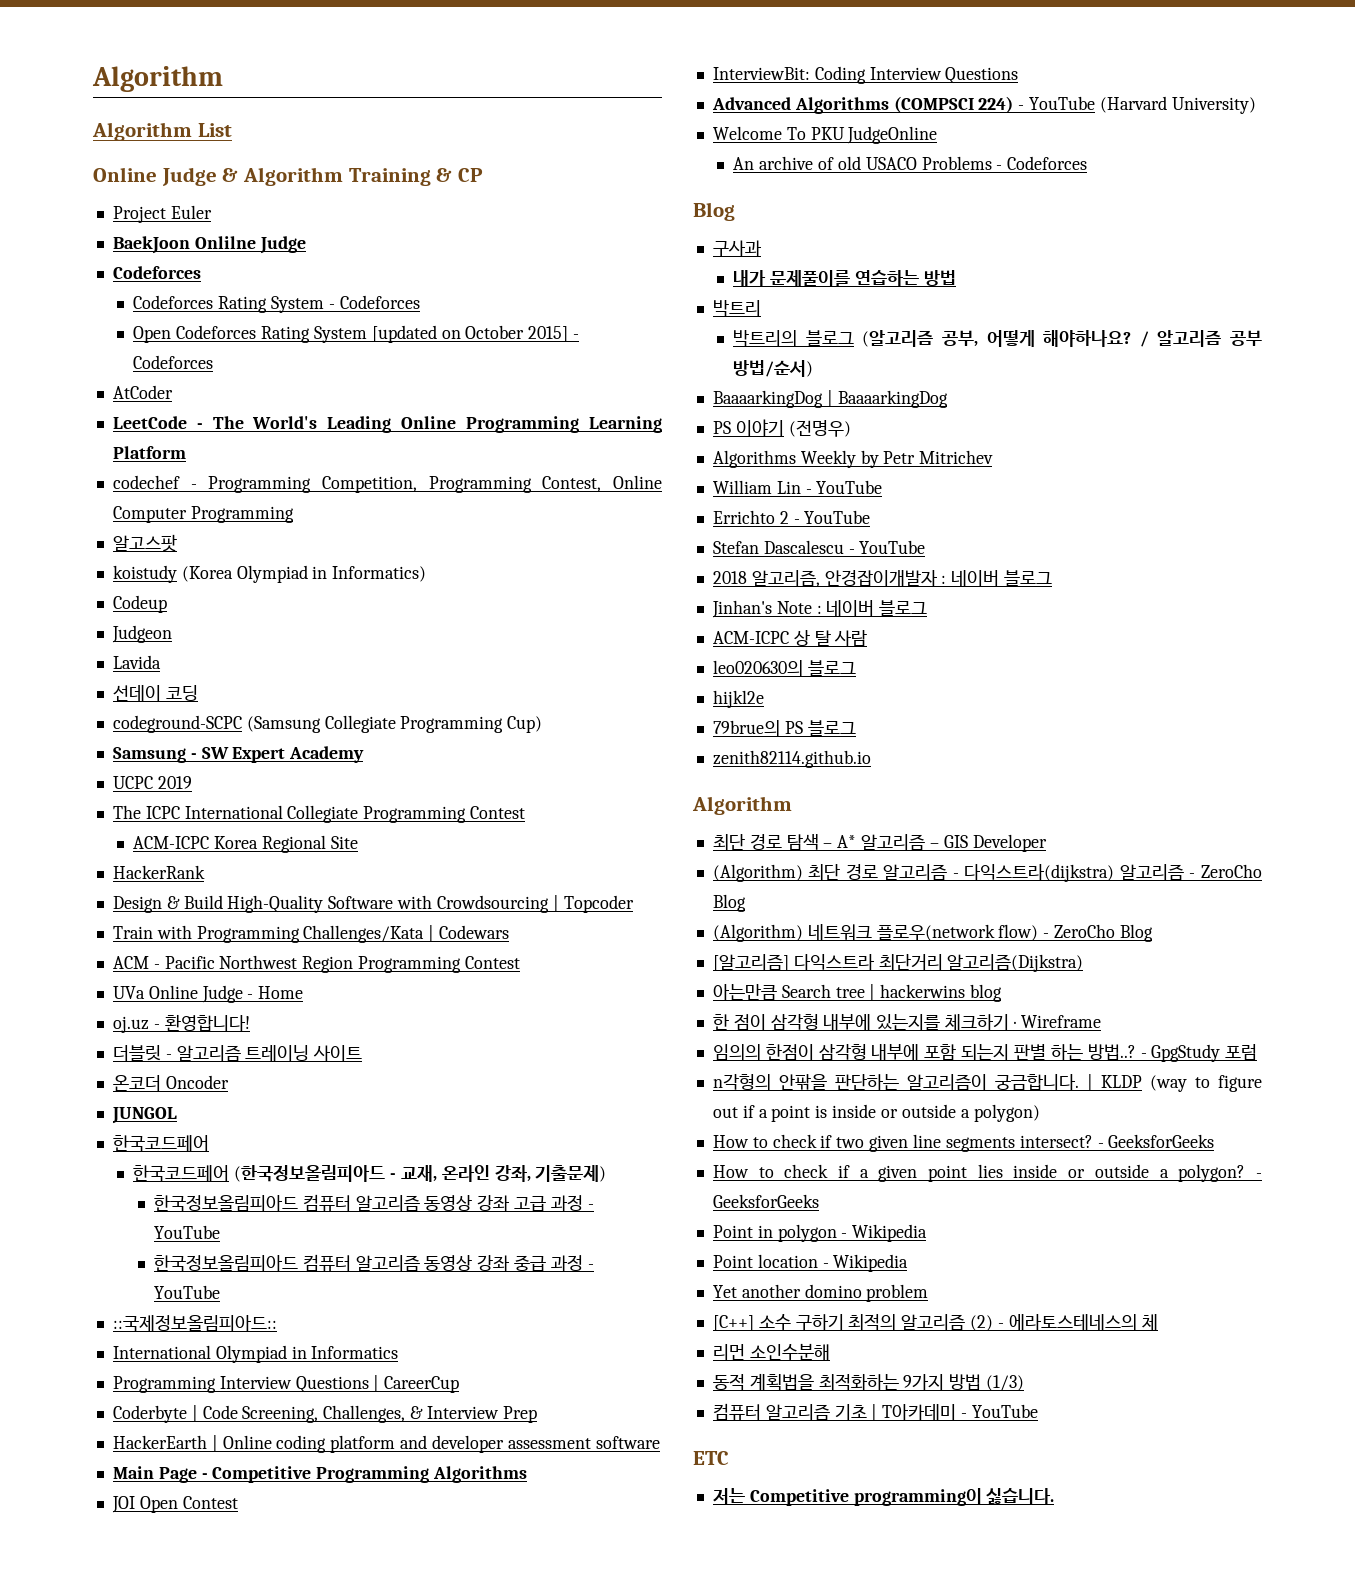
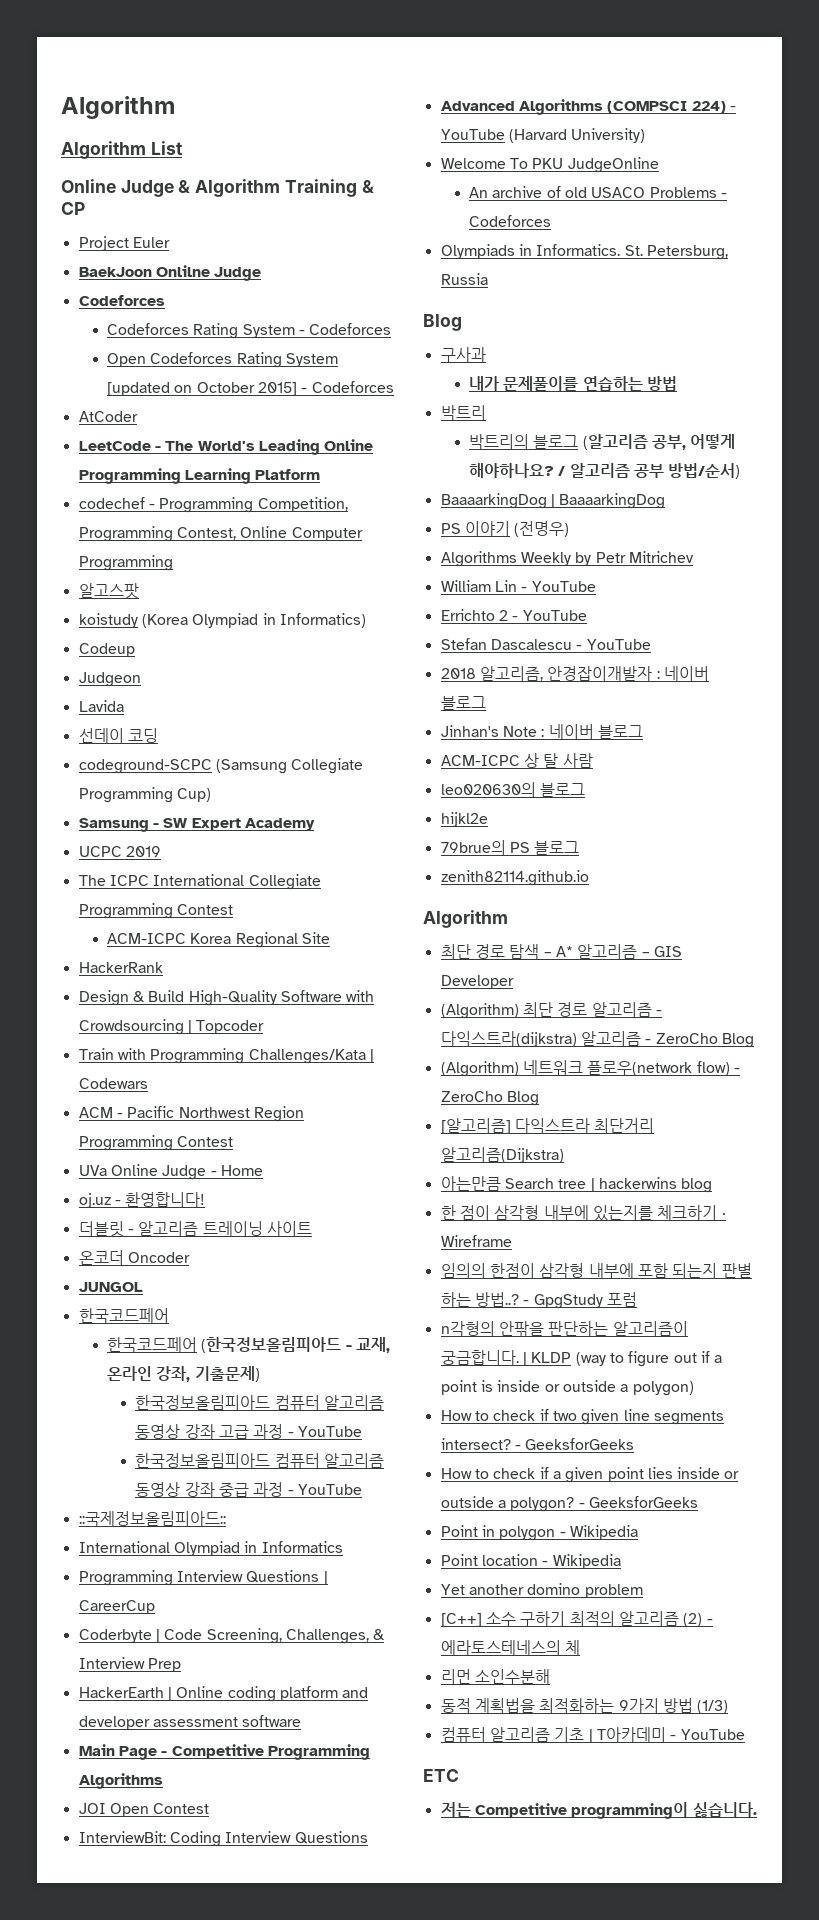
+ Olympiads in Informatics. St. Petersburg, Russia

